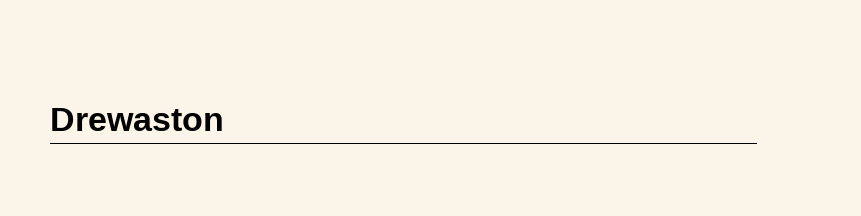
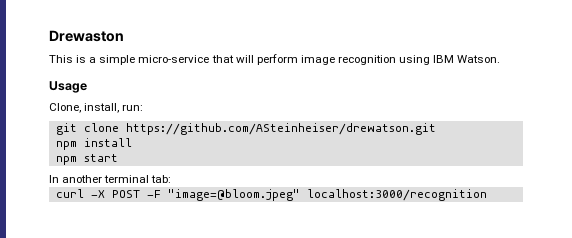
+ This is a simple micro-service that will perform image recognition using IBM Watson.
+ Usage
+ Clone, install, run:
+ git clone https://github.com/ASteinheiser/drewatson.git
+ npm install
+ npm start
+ In another terminal tab:
+ curl -X POST -F "image=@bloom.jpeg" localhost:3000/recognition

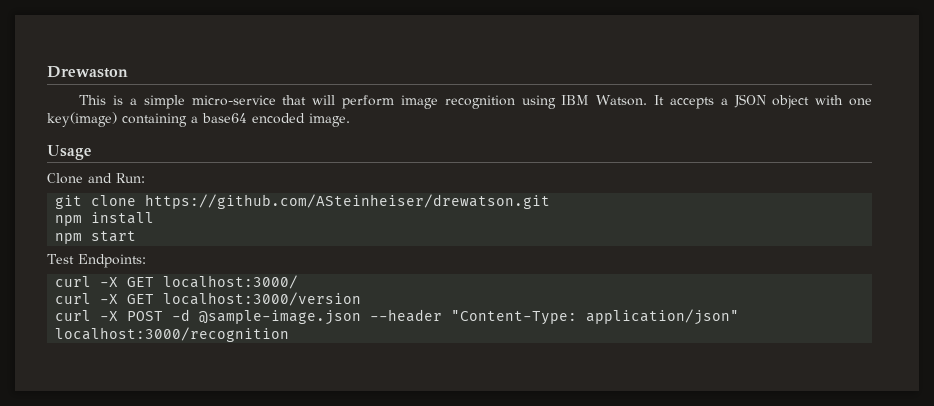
- This is a simple micro-service that will perform image recognition using IBM Watson.
+ This is a simple micro-service that will perform image recognition using IBM Watson. It accepts a JSON object with one key(image) containing a base64 encoded image.
  Usage
- Clone, install, run:
+ Clone and Run:
- In another terminal tab:
- curl -X POST -F "image=@bloom.jpeg" localhost:3000/recognition
+ Test Endpoints:
+ curl -X GET localhost:3000/
+ curl -X GET localhost:3000/version
+ curl -X POST -d @sample-image.json --header "Content-Type: application/json" localhost:3000/recognition

